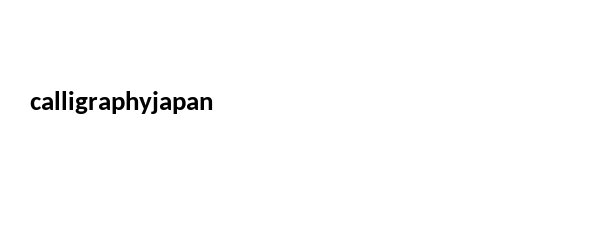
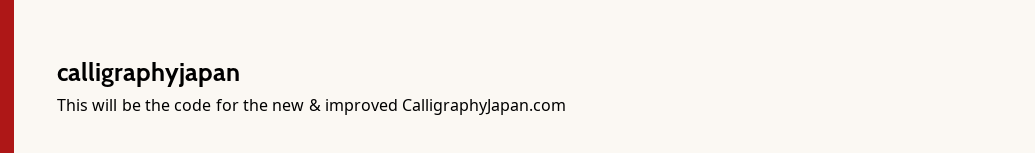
+ This will be the code for the new & improved CalligraphyJapan.com

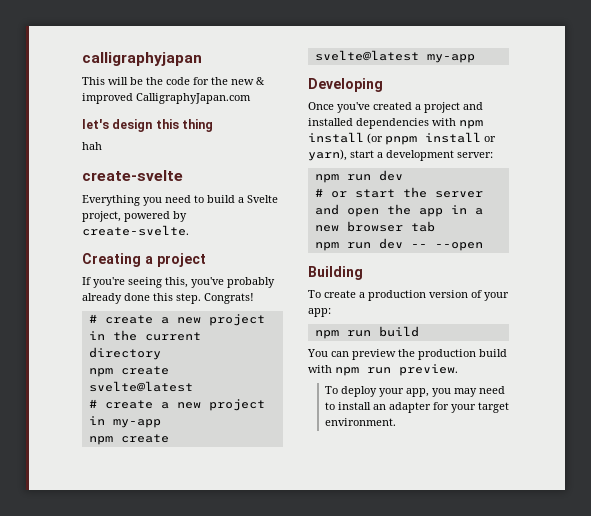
+ let's design this thing
+ hah
+ create-svelte
+ Everything you need to build a Svelte project, powered by create-svelte.
+ Creating a project
+ If you're seeing this, you've probably already done this step. Congrats!
+ # create a new project in the current directory
+ npm create svelte@latest
+ # create a new project in my-app
+ npm create svelte@latest my-app
+ Developing
+ Once you've created a project and installed dependencies with npm install (or pnpm install or yarn), start a development server:
+ npm run dev
+ # or start the server and open the app in a new browser tab
+ npm run dev -- --open
+ Building
+ To create a production version of your app:
+ npm run build
+ You can preview the production build with npm run preview.
+ To deploy your app, you may need to install an adapter for your target environment.

